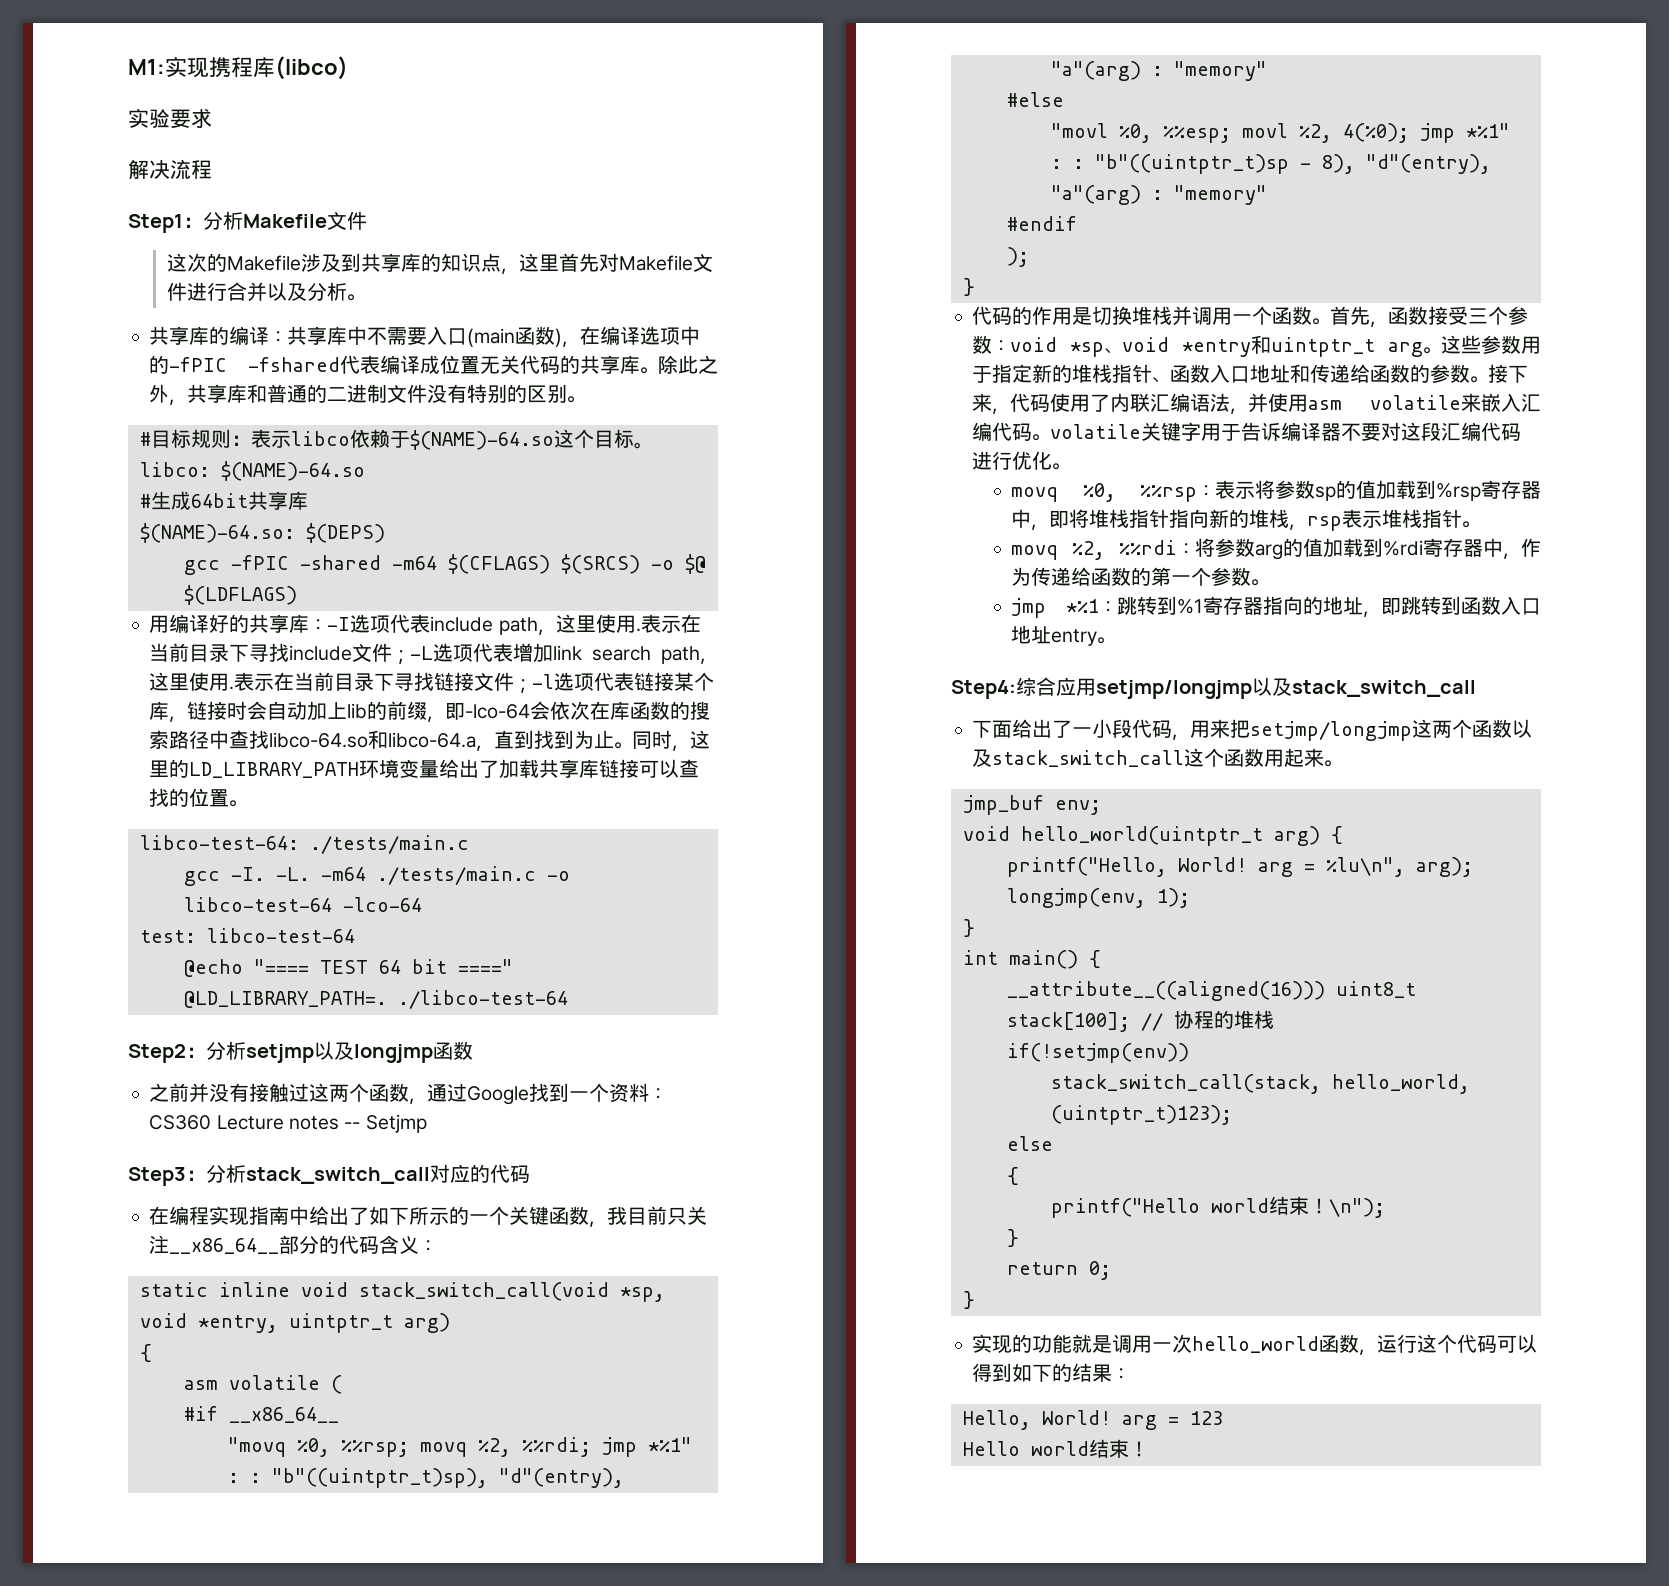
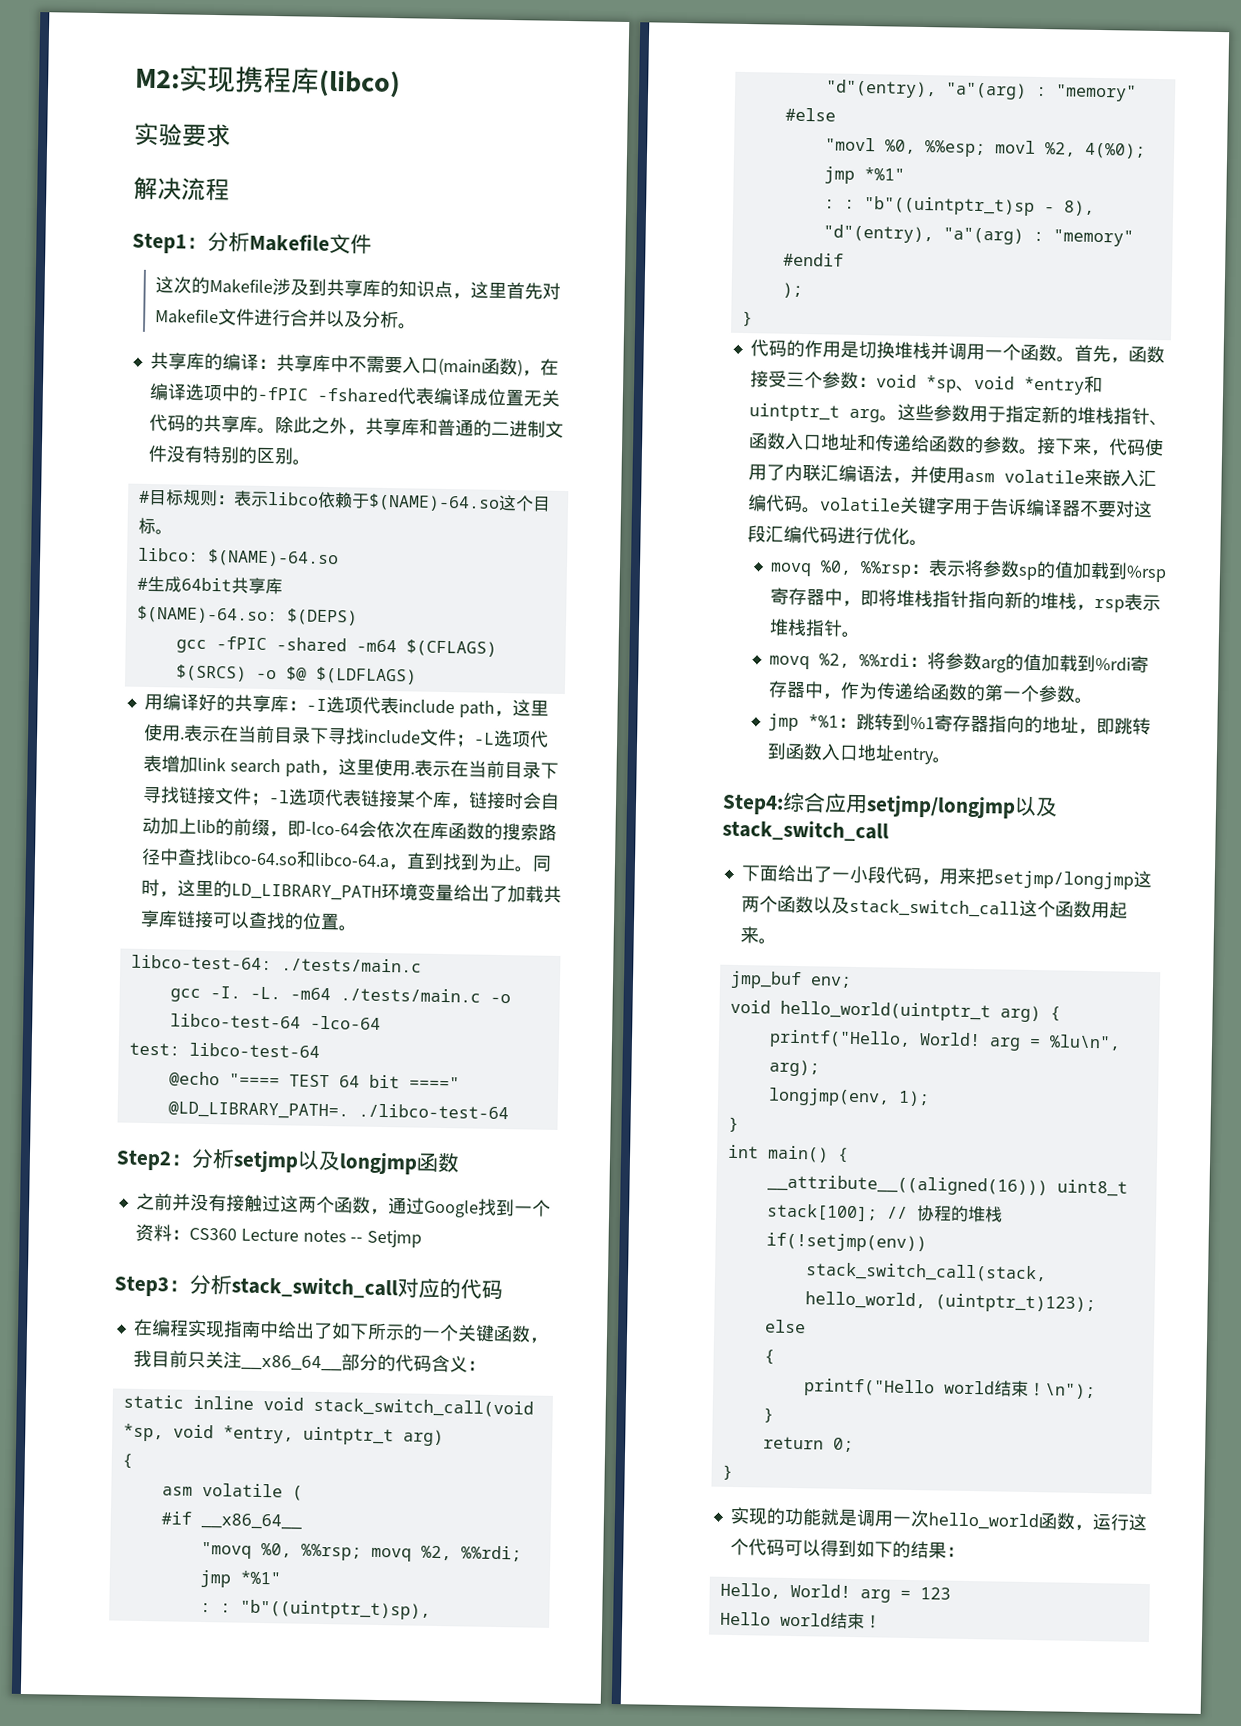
- M1:实现携程库(libco)
+ M2:实现携程库(libco)

